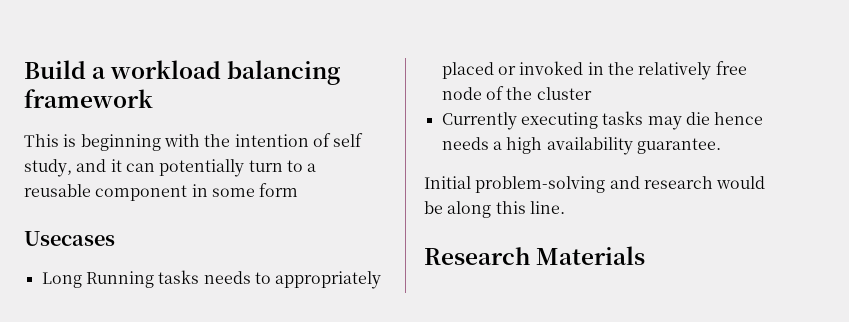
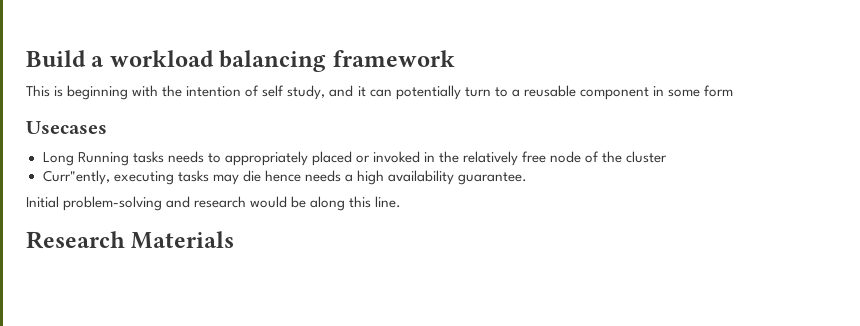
- Currently executing tasks may die hence needs a high availability guarantee.
+ Curr"ently, executing tasks may die hence needs a high availability guarantee.

